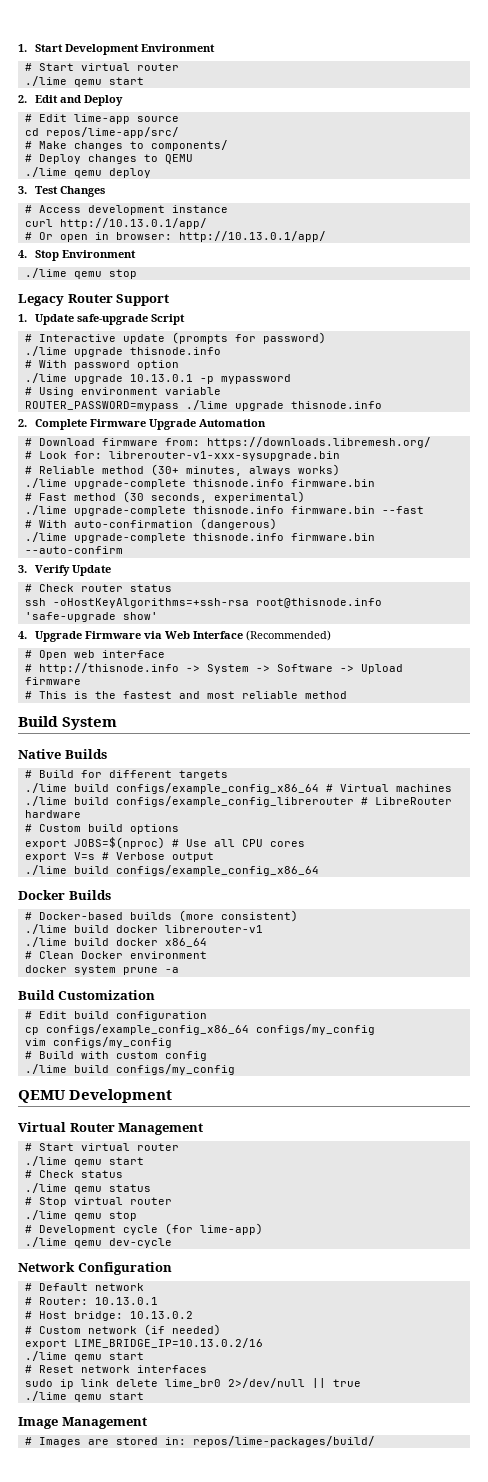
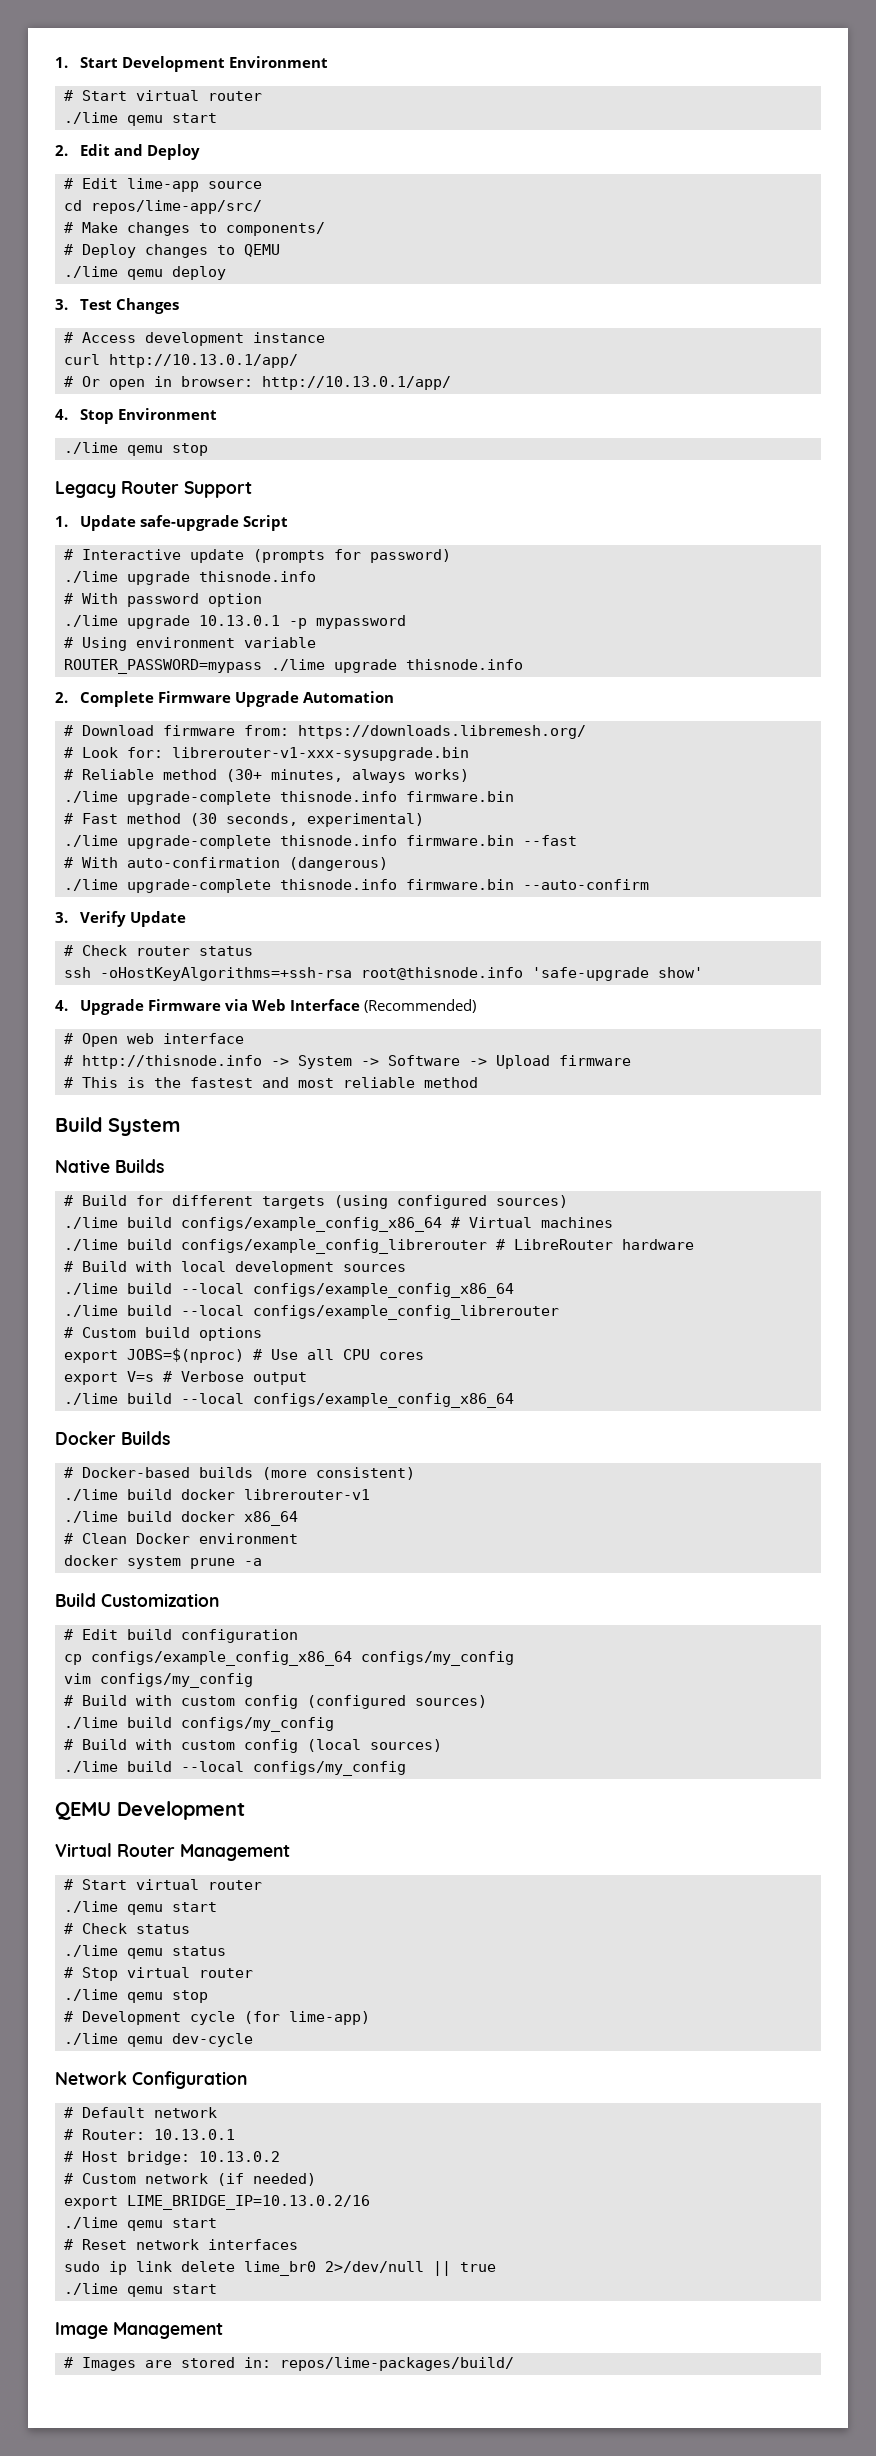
- # Build for different targets
+ # Build for different targets (using configured sources)
+ # Build with local development sources
+ ./lime build --local configs/example_config_x86_64
+ ./lime build --local configs/example_config_librerouter
  export V=s # Verbose output
- ./lime build configs/example_config_x86_64
+ ./lime build --local configs/example_config_x86_64
- # Build with custom config
+ # Build with custom config (configured sources)
+ # Build with custom config (local sources)
+ ./lime build --local configs/my_config

